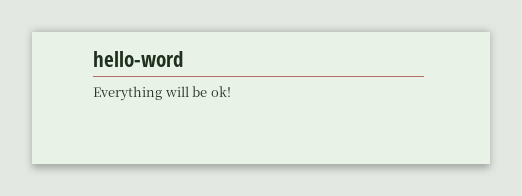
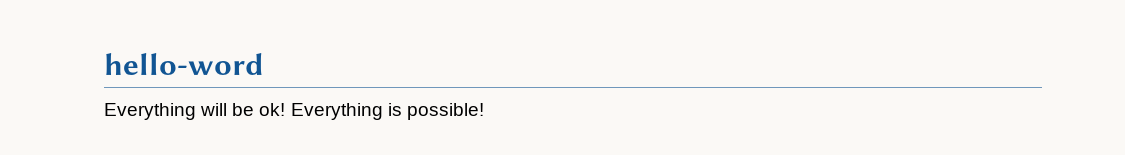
+ Everything is possible!

